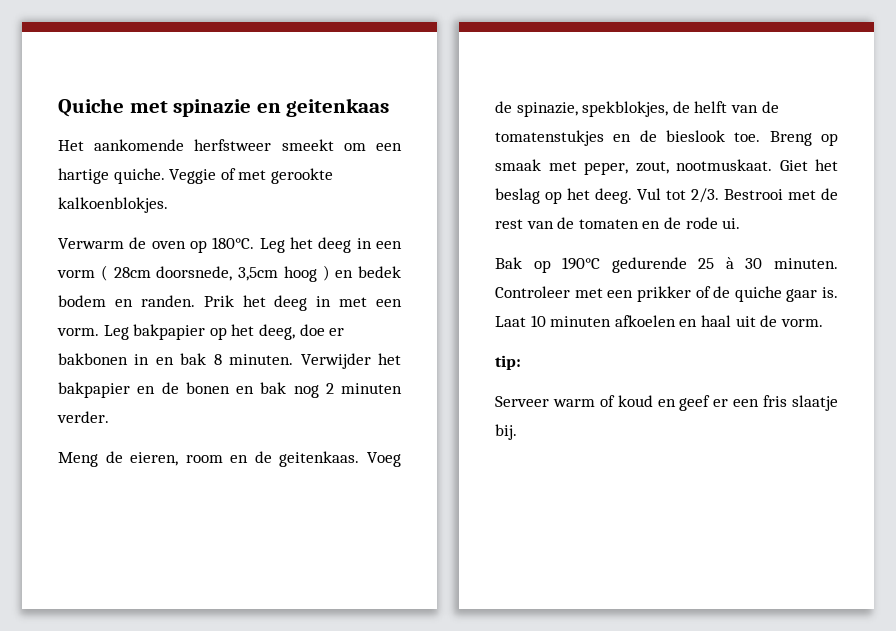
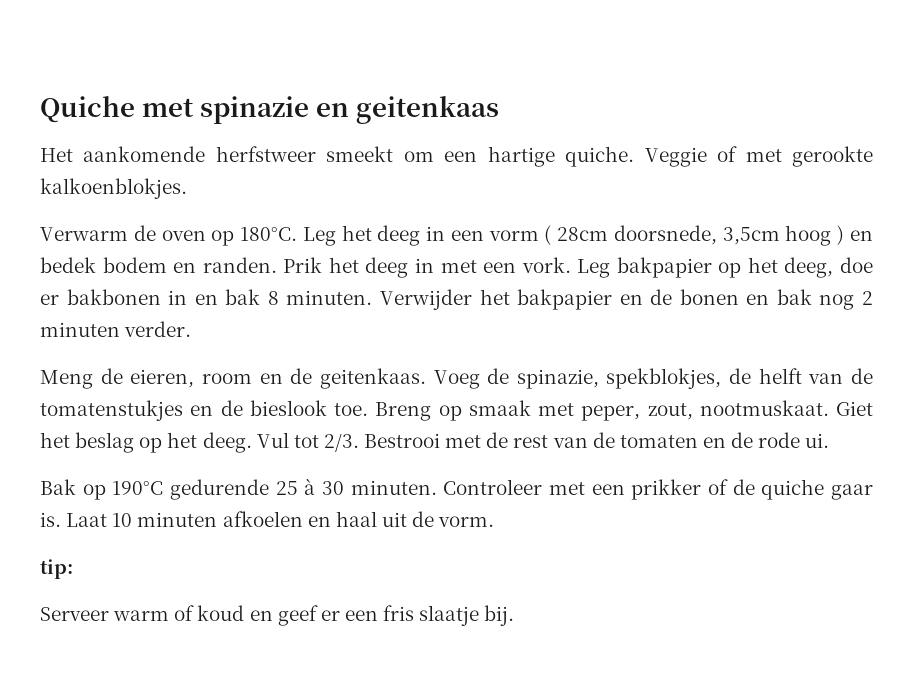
- Prik het deeg in met een vorm.
+ Prik het deeg in met een vork.

